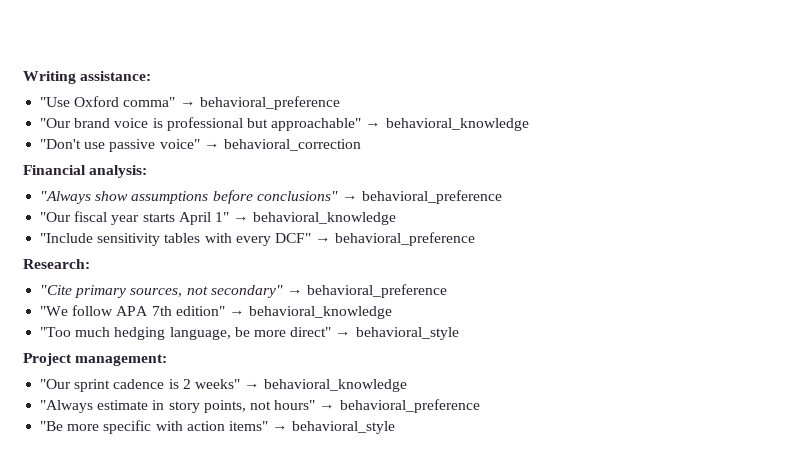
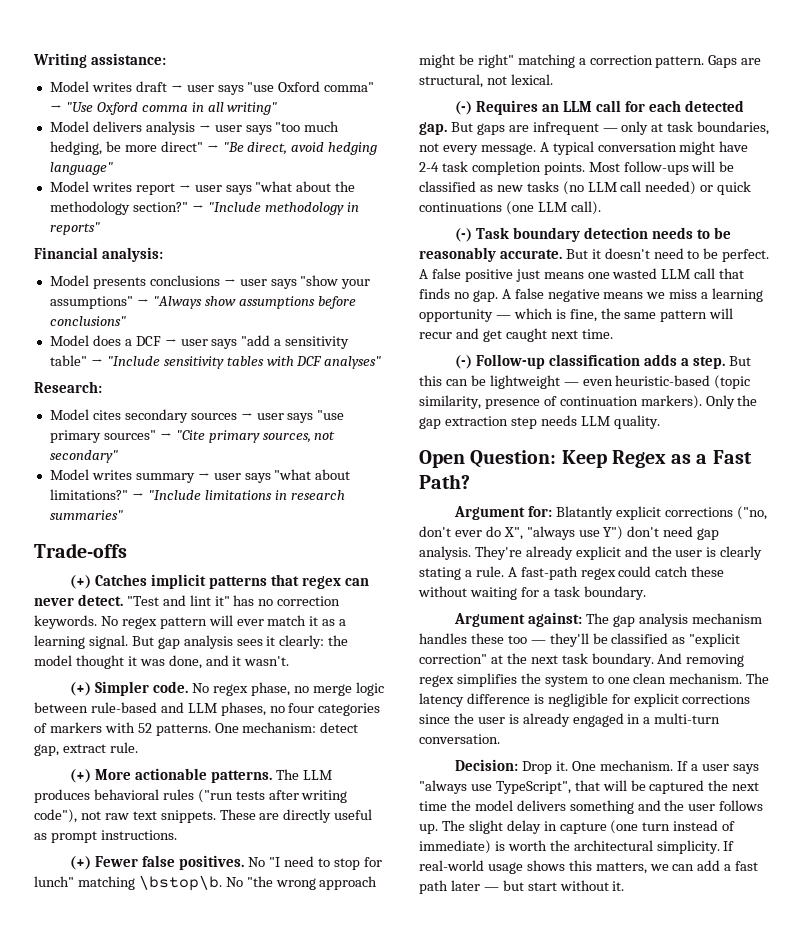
- "Use Oxford comma" → behavioral_preference
- "Our brand voice is professional but approachable" → behavioral_knowledge
- "Don't use passive voice" → behavioral_correction
+ Model writes draft → user says "use Oxford comma" → "Use Oxford comma in all writing"
+ Model delivers analysis → user says "too much hedging, be more direct" → "Be direct, avoid hedging language"
+ Model writes report → user says "what about the methodology section?" → "Include methodology in reports"
  Financial analysis:
- "Always show assumptions before conclusions" → behavioral_preference
- "Our fiscal year starts April 1" → behavioral_knowledge
- "Include sensitivity tables with every DCF" → behavioral_preference
+ Model presents conclusions → user says "show your assumptions" → "Always show assumptions before conclusions"
+ Model does a DCF → user says "add a sensitivity table" → "Include sensitivity tables with DCF analyses"
  Research:
- "Cite primary sources, not secondary" → behavioral_preference
- "We follow APA 7th edition" → behavioral_knowledge
- "Too much hedging language, be more direct" → behavioral_style
- Project management:
- "Our sprint cadence is 2 weeks" → behavioral_knowledge
- "Always estimate in story points, not hours" → behavioral_preference
- "Be more specific with action items" → behavioral_style
+ Model cites secondary sources → user says "use primary sources" → "Cite primary sources, not secondary"
+ Model writes summary → user says "what about limitations?" → "Include limitations in research summaries"
+ Trade-offs
+ (+) Catches implicit patterns that regex can never detect. "Test and lint it" has no correction keywords. No regex pattern will ever match it as a learning signal. But gap analysis sees it clearly: the model thought it was done, and it wasn't.
+ (+) Simpler code. No regex phase, no merge logic between rule-based and LLM phases, no four categories of markers with 52 patterns. One mechanism: detect gap, extract rule.
+ (+) More actionable patterns. The LLM produces behavioral rules ("run tests after writing code"), not raw text snippets. These are directly useful as prompt instructions.
+ (+) Fewer false positives. No "I need to stop for lunch" matching \bstop\b. No "the wrong approach might be right" matching a correction pattern. Gaps are structural, not lexical.
+ (-) Requires an LLM call for each detected gap. But gaps are infrequent — only at task boundaries, not every message. A typical conversation might have 2-4 task completion points. Most follow-ups will be classified as new tasks (no LLM call needed) or quick continuations (one LLM call).
+ (-) Task boundary detection needs to be reasonably accurate. But it doesn't need to be perfect. A false positive just means one wasted LLM call that finds no gap. A false negative means we miss a learning opportunity — which is fine, the same pattern will recur and get caught next time.
+ (-) Follow-up classification adds a step. But this can be lightweight — even heuristic-based (topic similarity, presence of continuation markers). Only the gap extraction step needs LLM quality.
+ Open Question: Keep Regex as a Fast Path?
+ Argument for: Blatantly explicit corrections ("no, don't ever do X", "always use Y") don't need gap analysis. They're already explicit and the user is clearly stating a rule. A fast-path regex could catch these without waiting for a task boundary.
+ Argument against: The gap analysis mechanism handles these too — they'll be classified as "explicit correction" at the next task boundary. And removing regex simplifies the system to one clean mechanism. The latency difference is negligible for explicit corrections since the user is already engaged in a multi-turn conversation.
+ Decision: Drop it. One mechanism. If a user says "always use TypeScript", that will be captured the next time the model delivers something and the user follows up. The slight delay in capture (one turn instead of immediate) is worth the architectural simplicity. If real-world usage shows this matters, we can add a fast path later — but start without it.

